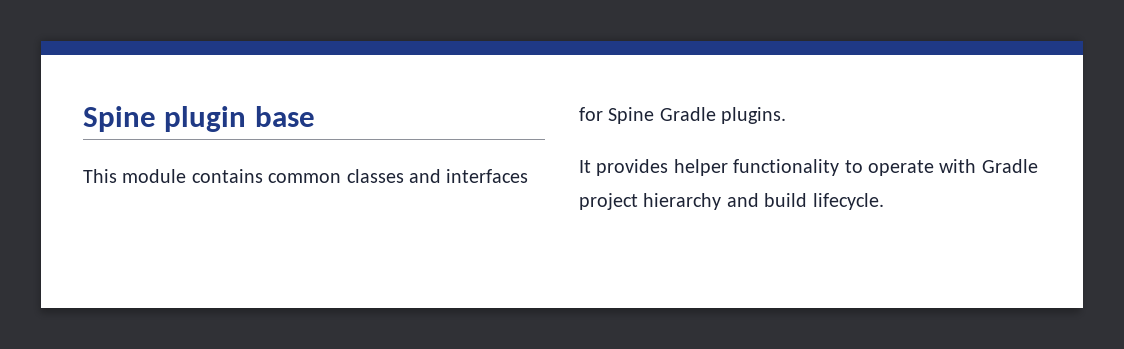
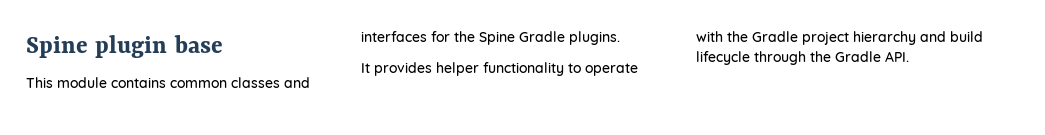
- This module contains common classes and interfaces for Spine Gradle plugins.
+ This module contains common classes and interfaces for the Spine Gradle plugins.
- It provides helper functionality to operate with Gradle project hierarchy and build lifecycle.
+ It provides helper functionality to operate with the Gradle project hierarchy and build lifecycle through the Gradle API.

